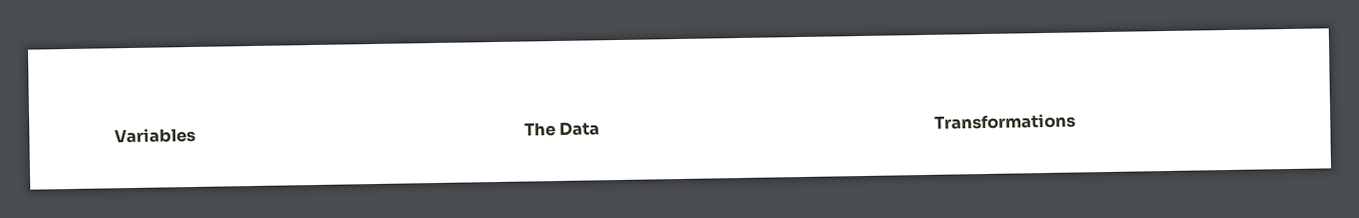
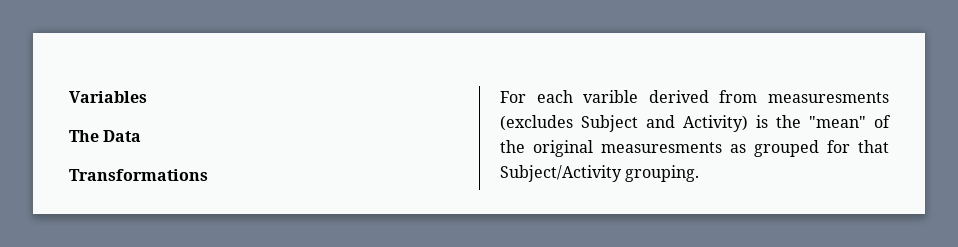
+ For each varible derived from measuresments (excludes Subject and Activity) is the "mean" of the original measuresments as grouped for that Subject/Activity grouping.

